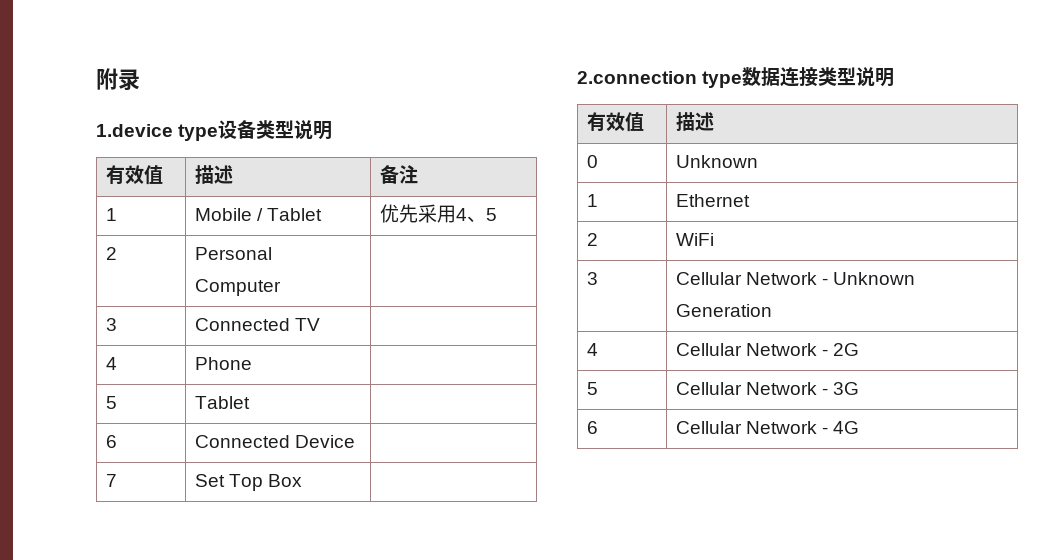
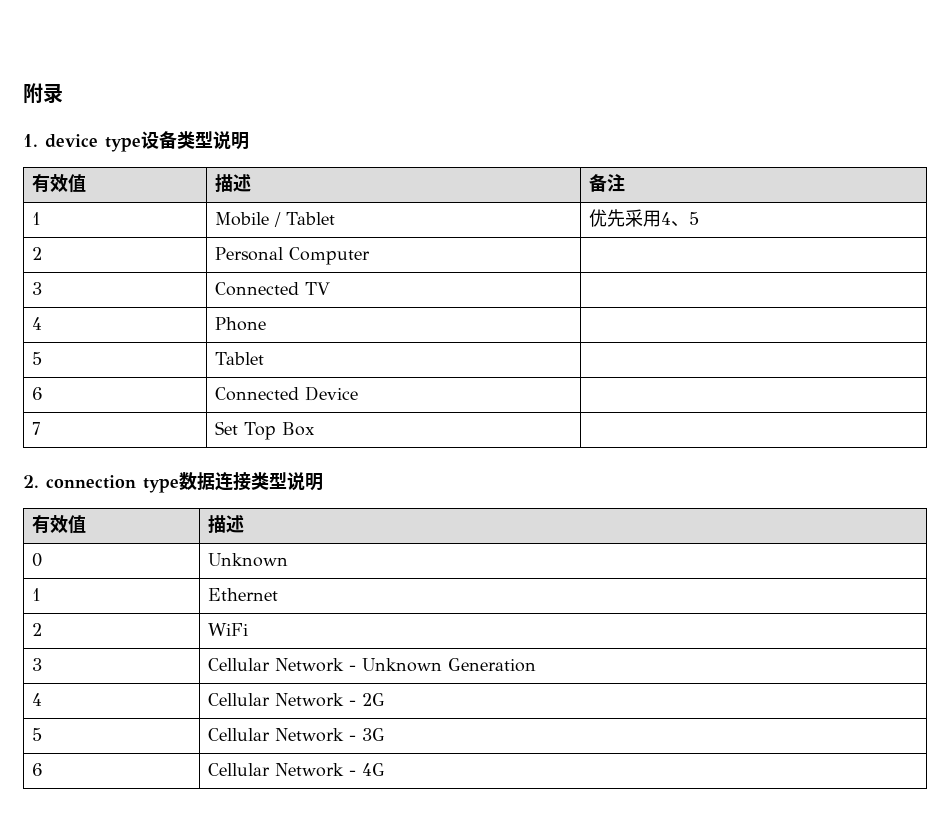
- 1.device type设备类型说明
+ 1. device type设备类型说明
- 2.connection type数据连接类型说明
+ 2. connection type数据连接类型说明

